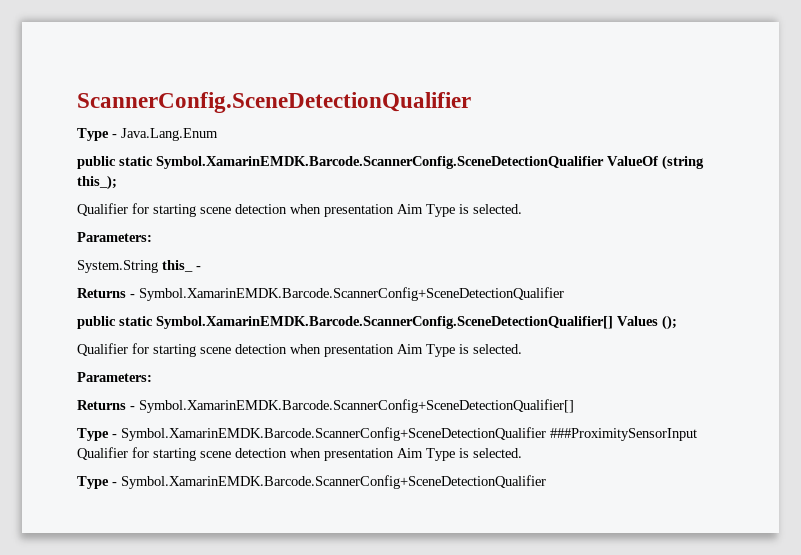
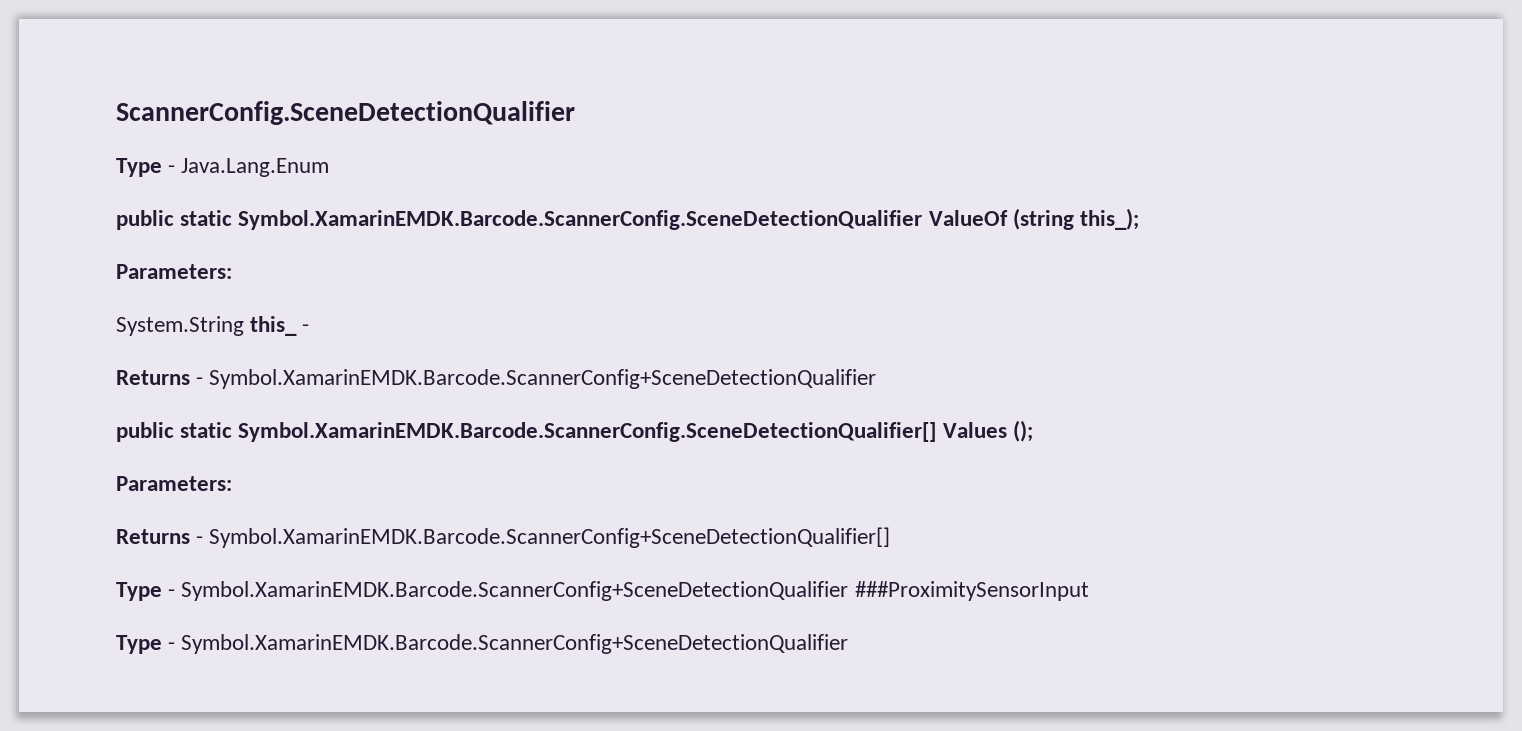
  public static Symbol.XamarinEMDK.Barcode.ScannerConfig.SceneDetectionQualifier ValueOf (string this_);
- Qualifier for starting scene detection when presentation Aim Type is selected.
  public static Symbol.XamarinEMDK.Barcode.ScannerConfig.SceneDetectionQualifier[] Values ();
- Qualifier for starting scene detection when presentation Aim Type is selected.
- Type - Symbol.XamarinEMDK.Barcode.ScannerConfig+SceneDetectionQualifier ###ProximitySensorInput Qualifier for starting scene detection when presentation Aim Type is selected.
+ Type - Symbol.XamarinEMDK.Barcode.ScannerConfig+SceneDetectionQualifier ###ProximitySensorInput

